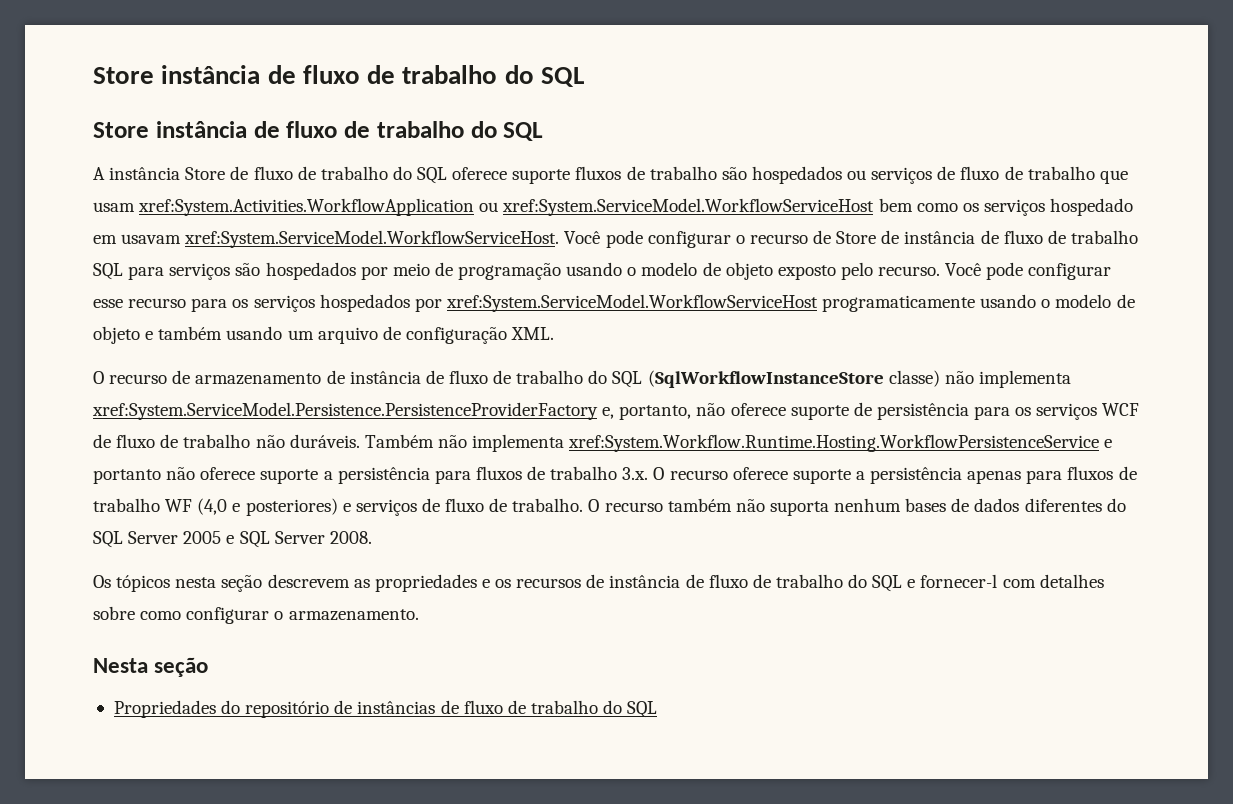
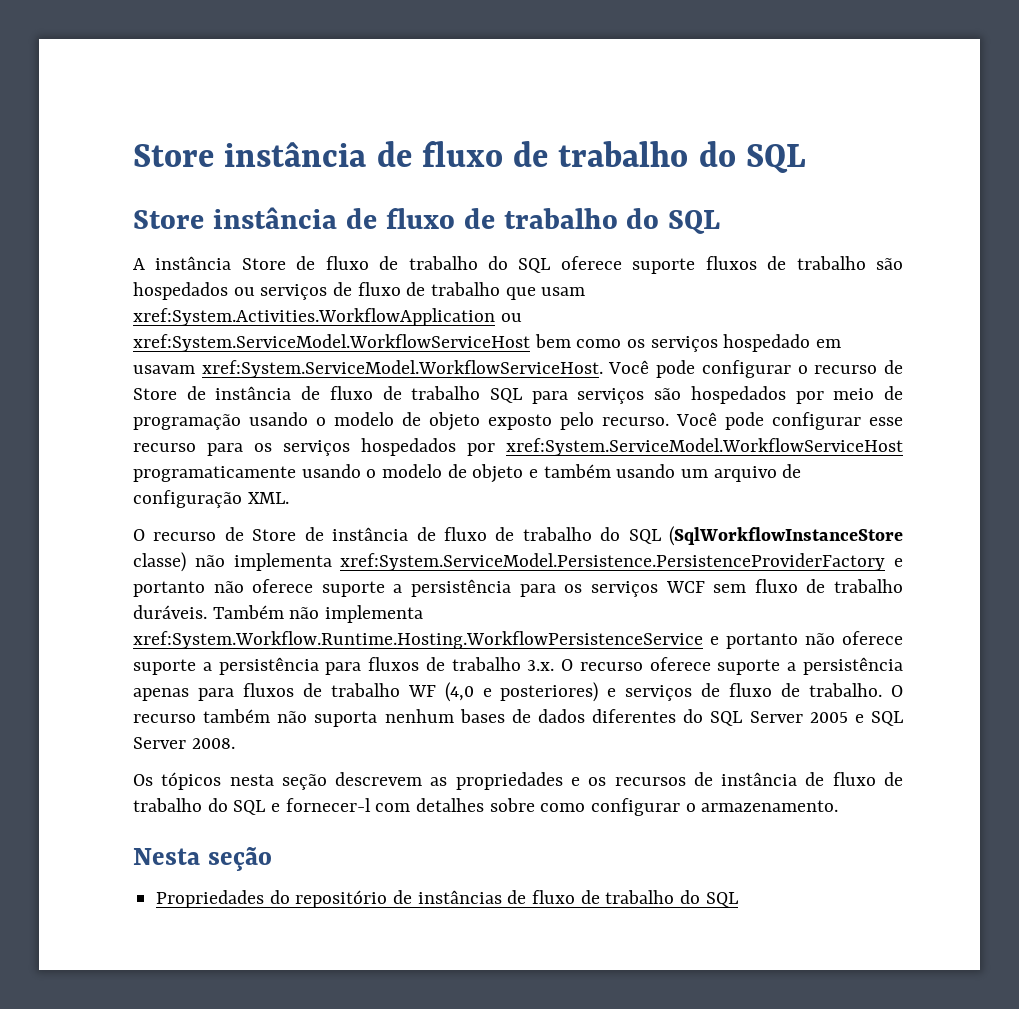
- O recurso de armazenamento de instância de fluxo de trabalho do SQL (SqlWorkflowInstanceStore classe) não implementa xref:System.ServiceModel.Persistence.PersistenceProviderFactory e, portanto, não oferece suporte de persistência para os serviços WCF de fluxo de trabalho não duráveis.
+ O recurso de Store de instância de fluxo de trabalho do SQL (SqlWorkflowInstanceStore classe) não implementa xref:System.ServiceModel.Persistence.PersistenceProviderFactory e portanto não oferece suporte a persistência para os serviços WCF sem fluxo de trabalho duráveis.

